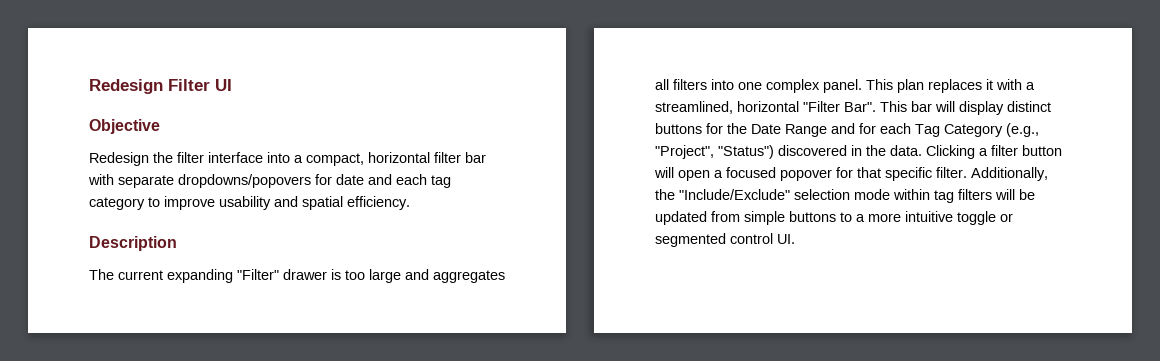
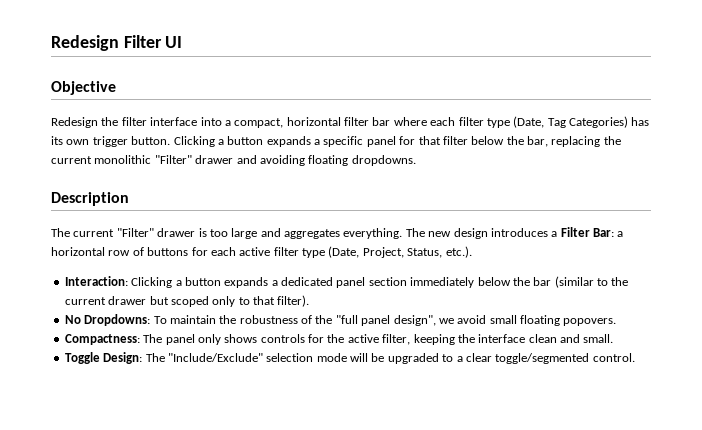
- Redesign the filter interface into a compact, horizontal filter bar with separate dropdowns/popovers for date and each tag category to improve usability and spatial efficiency.
+ Redesign the filter interface into a compact, horizontal filter bar where each filter type (Date, Tag Categories) has its own trigger button. Clicking a button expands a specific panel for that filter below the bar, replacing the current monolithic "Filter" drawer and avoiding floating dropdowns.
- The current expanding "Filter" drawer is too large and aggregates all filters into one complex panel. This plan replaces it with a streamlined, horizontal "Filter Bar". This bar will display distinct buttons for the Date Range and for each Tag Category (e.g., "Project", "Status") discovered in the data. Clicking a filter button will open a focused popover for that specific filter. Additionally, the "Include/Exclude" selection mode within tag filters will be updated from simple buttons to a more intuitive toggle or segmented control UI.
+ The current "Filter" drawer is too large and aggregates everything. The new design introduces a Filter Bar: a horizontal row of buttons for each active filter type (Date, Project, Status, etc.).
+ Interaction: Clicking a button expands a dedicated panel section immediately below the bar (similar to the current drawer but scoped only to that filter).
+ No Dropdowns: To maintain the robustness of the "full panel design", we avoid small floating popovers.
+ Compactness: The panel only shows controls for the active filter, keeping the interface clean and small.
+ Toggle Design: The "Include/Exclude" selection mode will be upgraded to a clear toggle/segmented control.

